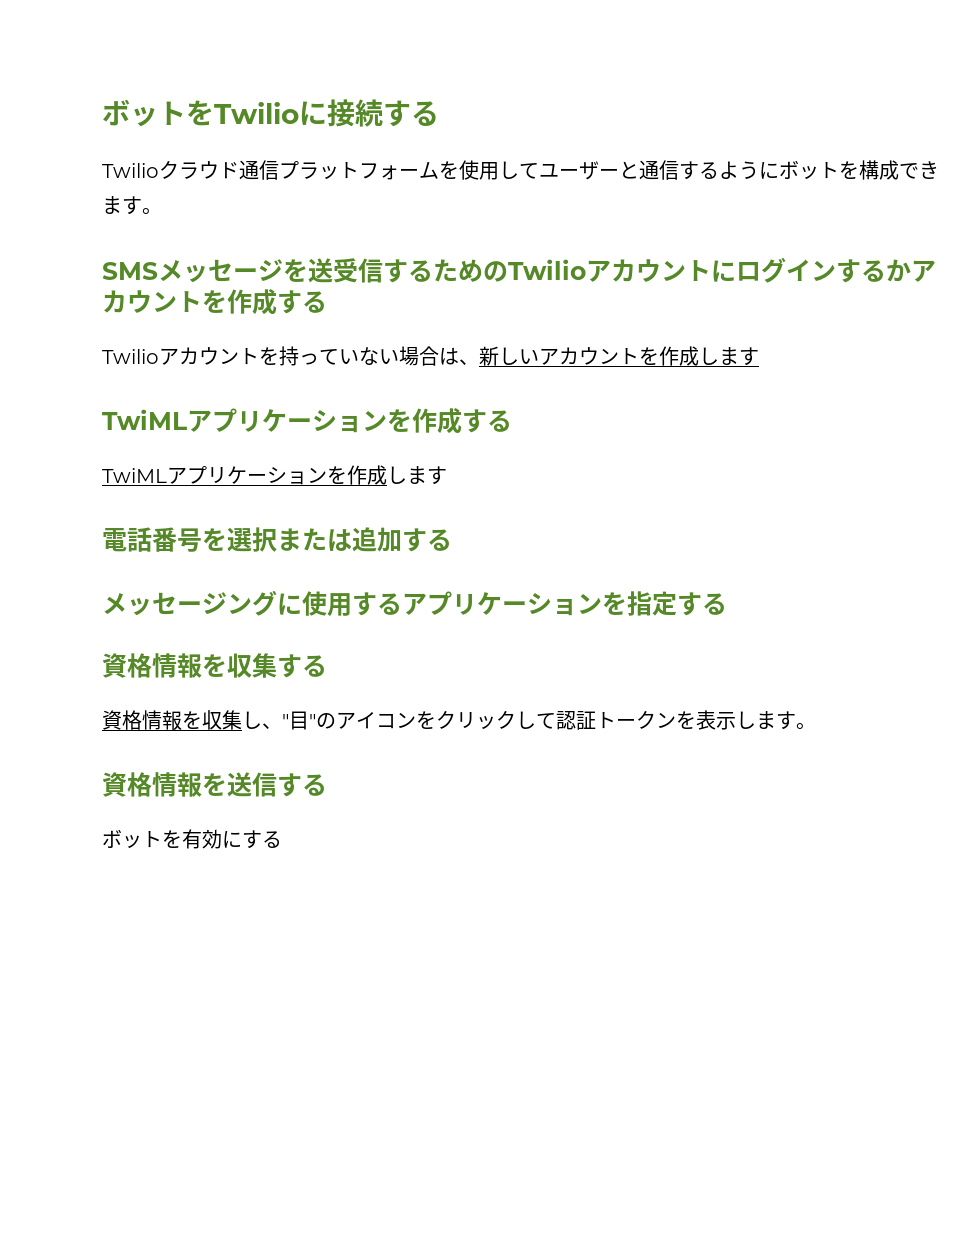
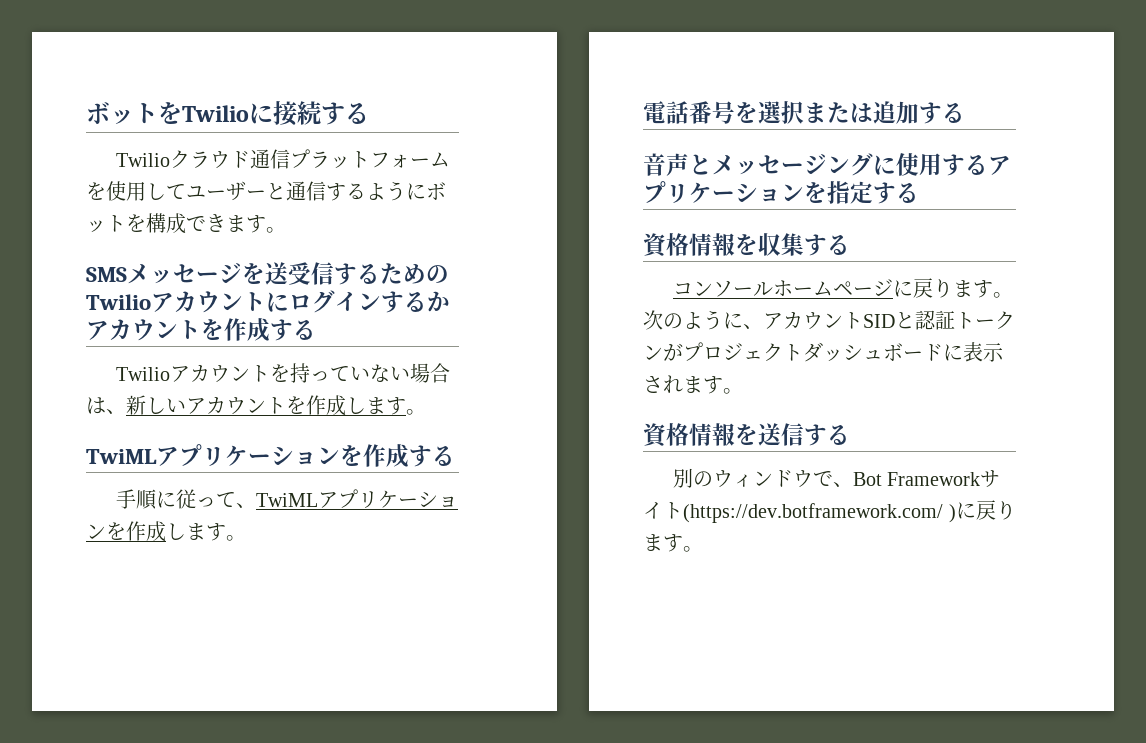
- Twilioアカウントを持っていない場合は、新しいアカウントを作成します
+ Twilioアカウントを持っていない場合は、新しいアカウントを作成します。
- TwiMLアプリケーションを作成します
+ 手順に従って、TwiMLアプリケーションを作成します。
- メッセージングに使用するアプリケーションを指定する
+ 音声とメッセージングに使用するアプリケーションを指定する
- 資格情報を収集し、"目"のアイコンをクリックして認証トークンを表示します。
+ コンソールホームページに戻ります。次のように、アカウントSIDと認証トークンがプロジェクトダッシュボードに表示されます。
- ボットを有効にする
+ 別のウィンドウで、Bot Frameworkサイト(https://dev.botframework.com/ )に戻ります。

